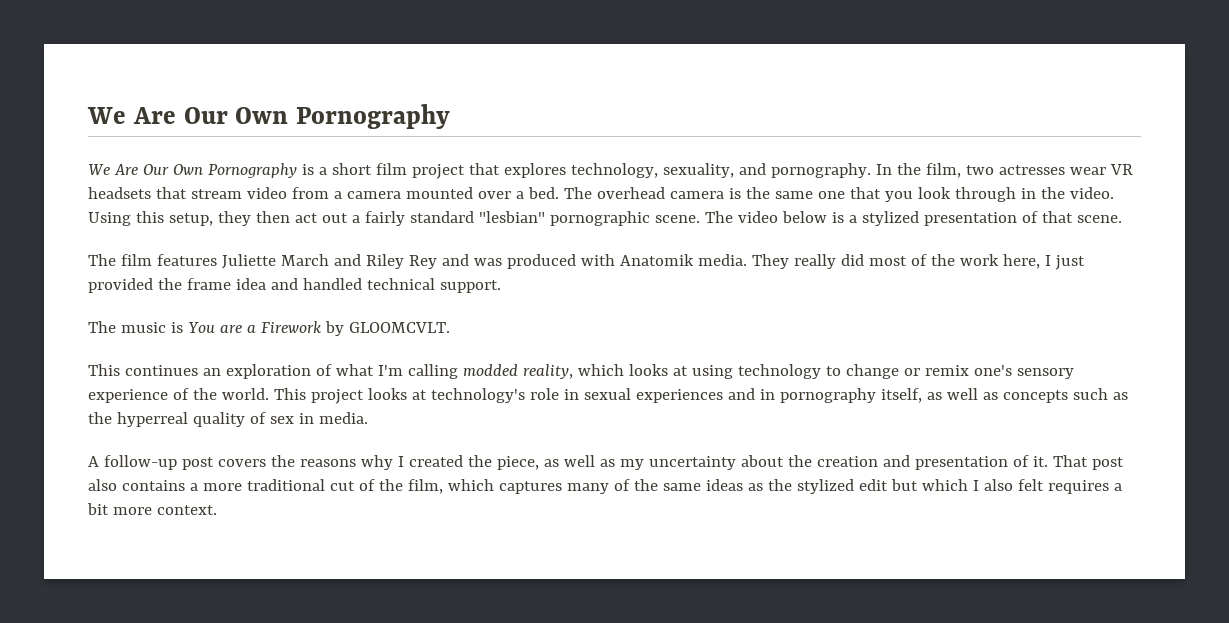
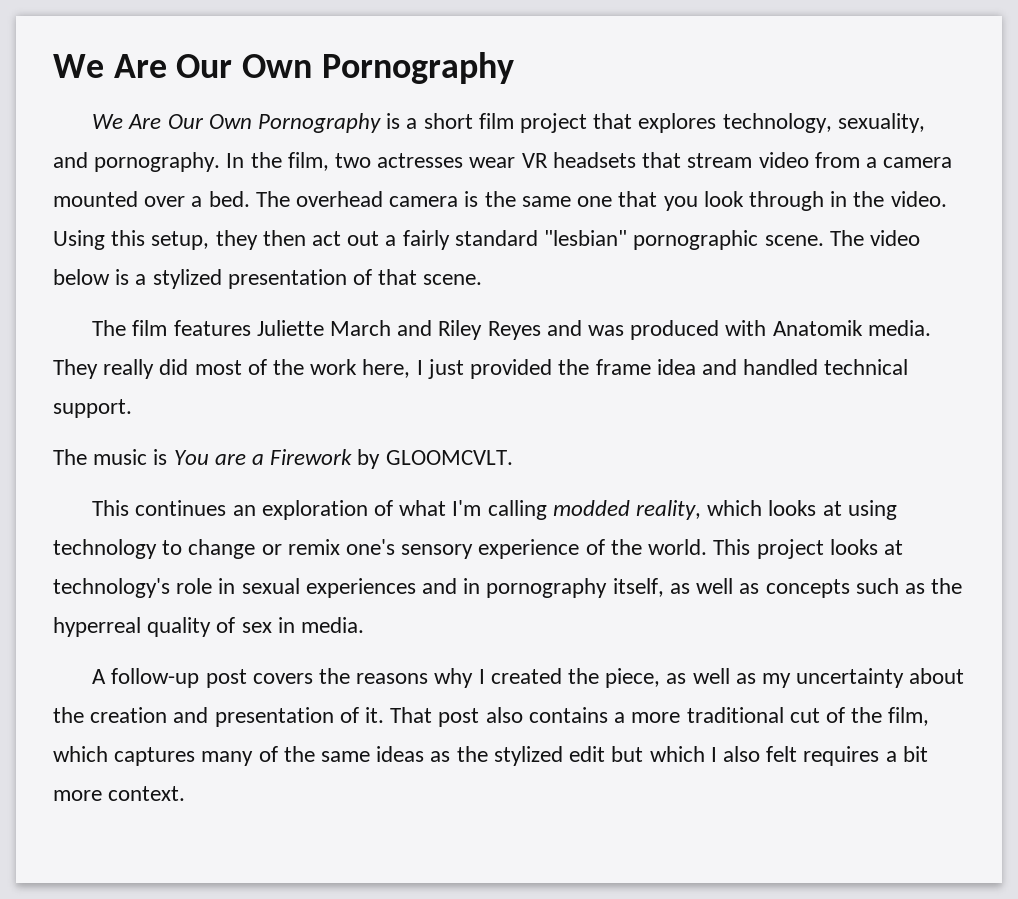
- The film features Juliette March and Riley Rey and was produced with Anatomik media.
+ The film features Juliette March and Riley Reyes and was produced with Anatomik media.

